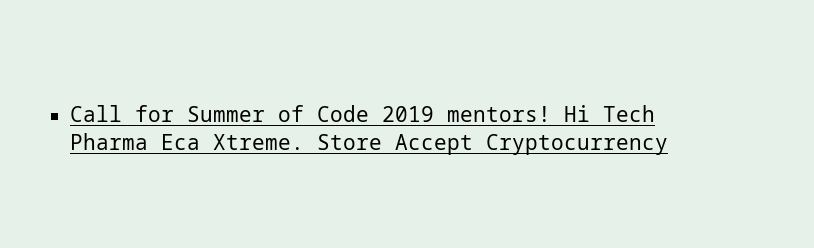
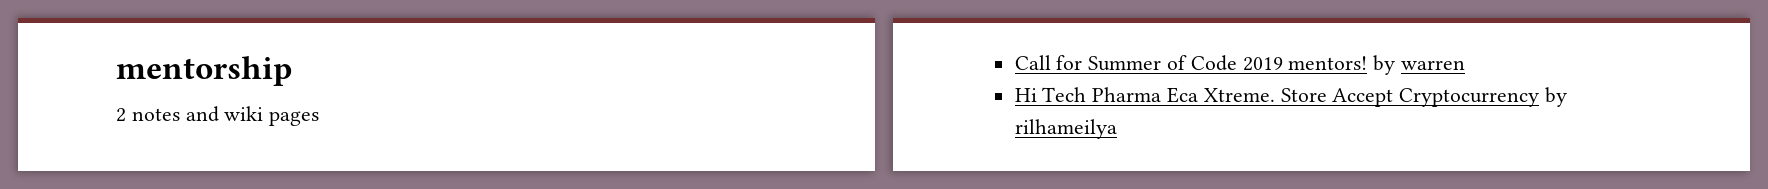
+ mentorship
+ 2 notes and wiki pages
- Call for Summer of Code 2019 mentors! Hi Tech Pharma Eca Xtreme.
+ Call for Summer of Code 2019 mentors! by warren
+ Hi Tech Pharma Eca Xtreme.
- Store Accept Cryptocurrency
+ Store Accept Cryptocurrency by rilhameilya

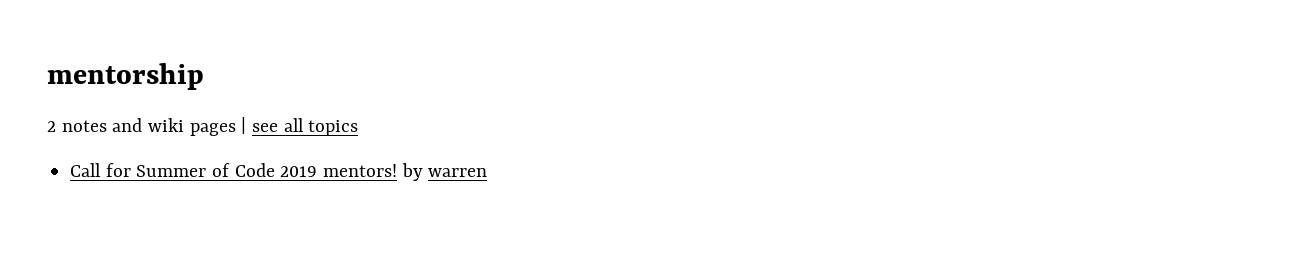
- 2 notes and wiki pages
+ 2 notes and wiki pages | see all topics
- Hi Tech Pharma Eca Xtreme. Store Accept Cryptocurrency by rilhameilya

